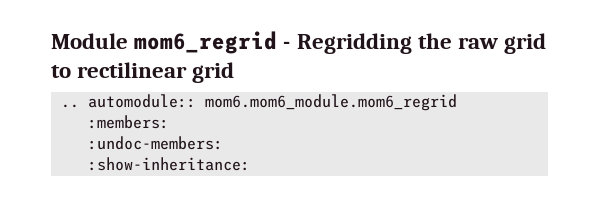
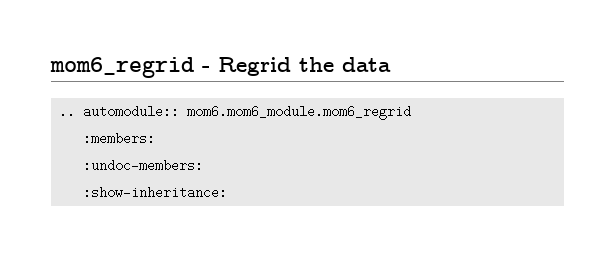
- Module mom6_regrid - Regridding the raw grid to rectilinear grid
+ mom6_regrid - Regrid the data

